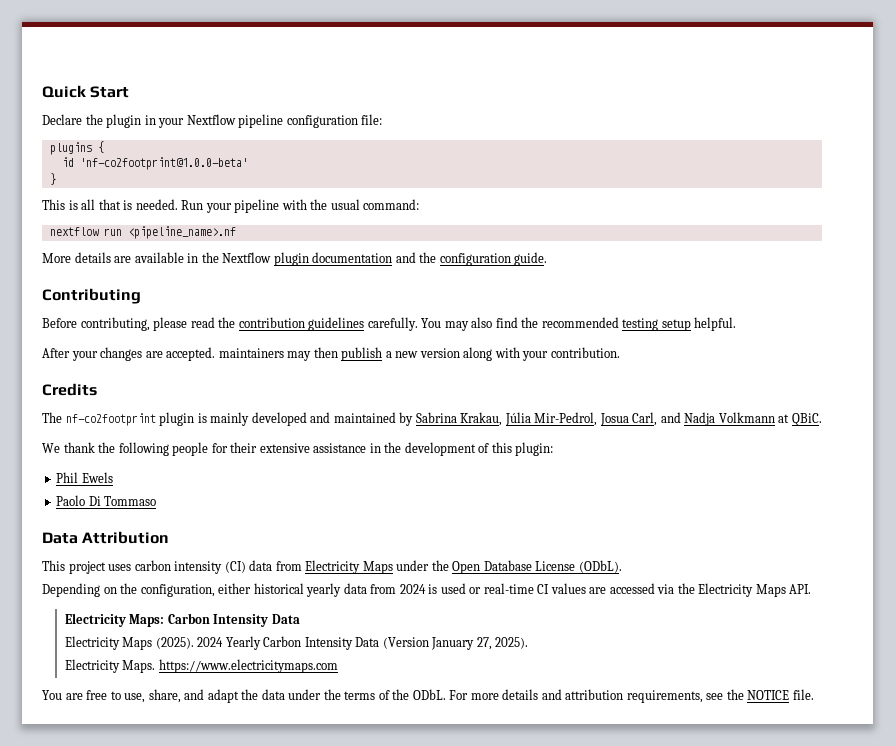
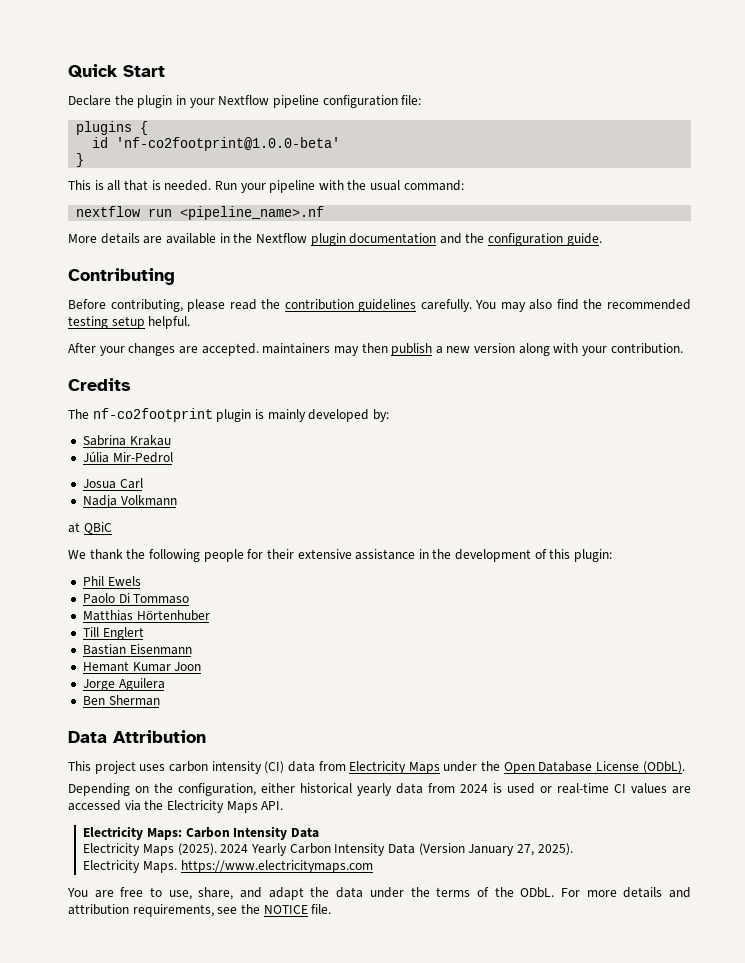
- The nf-co2footprint plugin is mainly developed and maintained by Sabrina Krakau, Júlia Mir-Pedrol, Josua Carl, and Nadja Volkmann at QBiC.
+ The nf-co2footprint plugin is mainly developed by:
+ Sabrina Krakau
+ Júlia Mir-Pedrol
+ Josua Carl
+ Nadja Volkmann
+ at QBiC
+ Matthias Hörtenhuber
+ Till Englert
+ Bastian Eisenmann
+ Hemant Kumar Joon
+ Jorge Aguilera
+ Ben Sherman

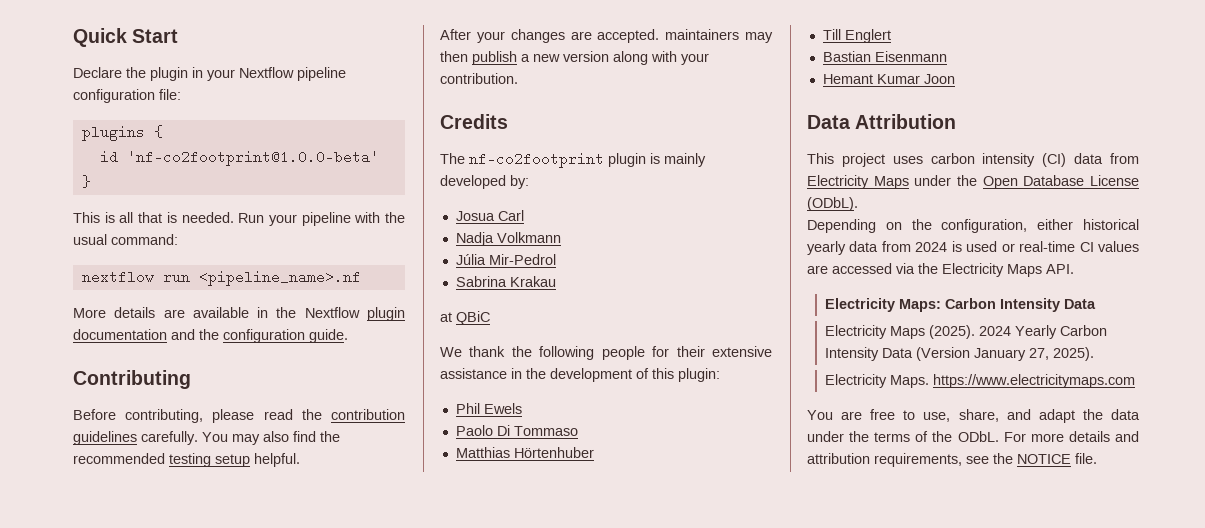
- Sabrina Krakau
- Júlia Mir-Pedrol
+ Júlia Mir-Pedrol
+ Sabrina Krakau
- Jorge Aguilera
- Ben Sherman

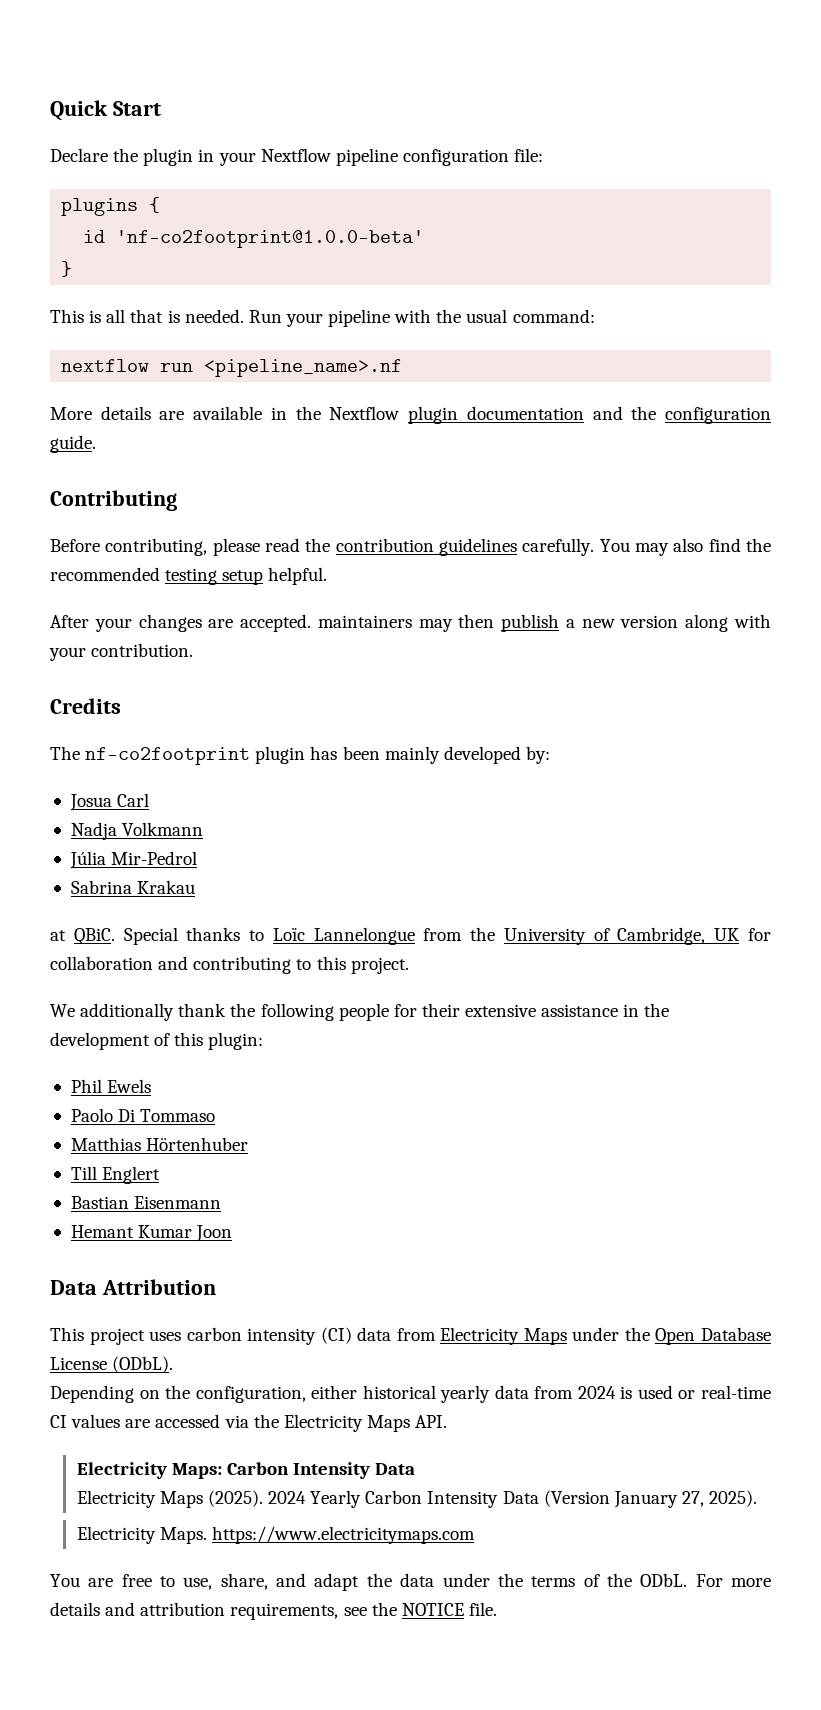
- The nf-co2footprint plugin is mainly developed by:
+ The nf-co2footprint plugin has been mainly developed by:
- at QBiC
+ at QBiC. Special thanks to Loïc Lannelongue from the University of Cambridge, UK for collaboration and contributing to this project.
- We thank the following people for their extensive assistance in the development of this plugin:
+ We additionally thank the following people for their extensive assistance in the development of this plugin:

